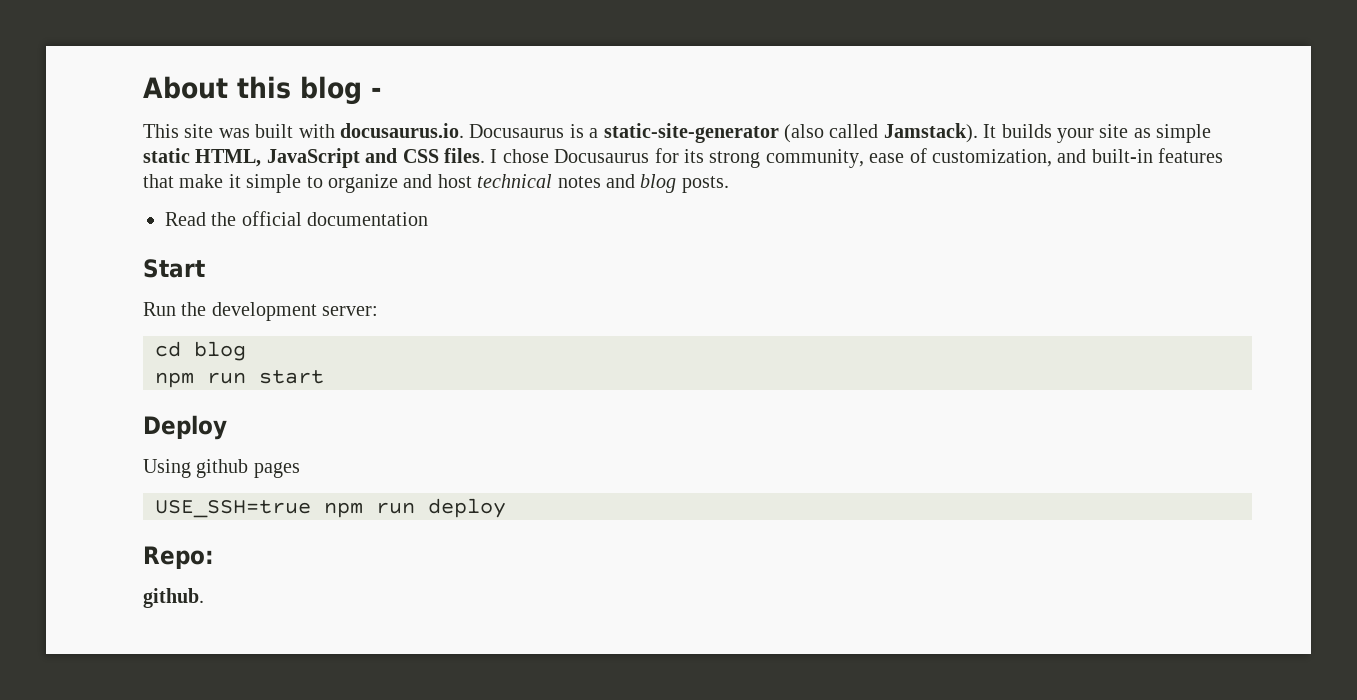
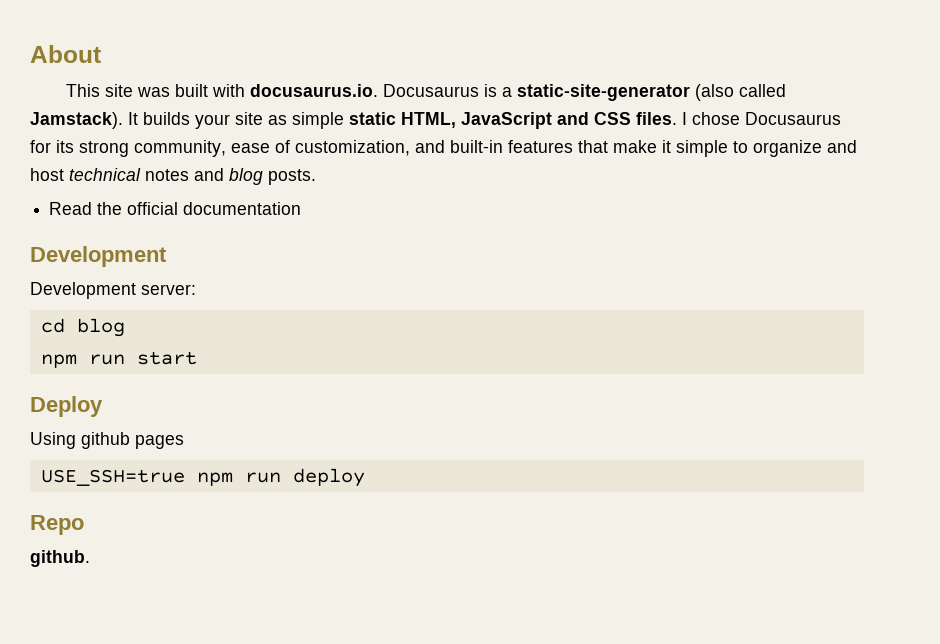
- About this blog -
+ About
  Read the official documentation
- Start
- Run the development server:
+ Development
+ Development server:
- Repo:
+ Repo

